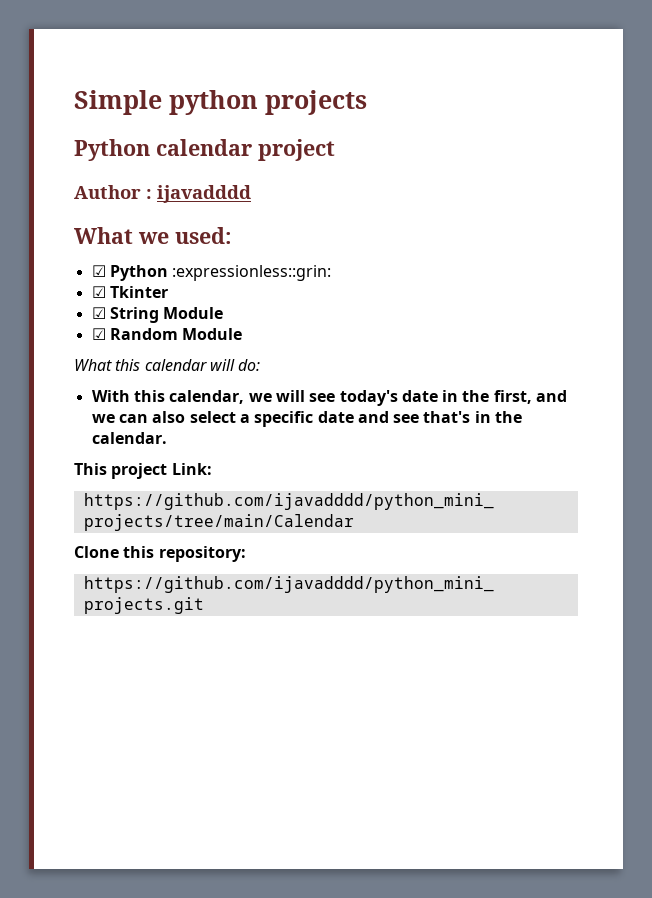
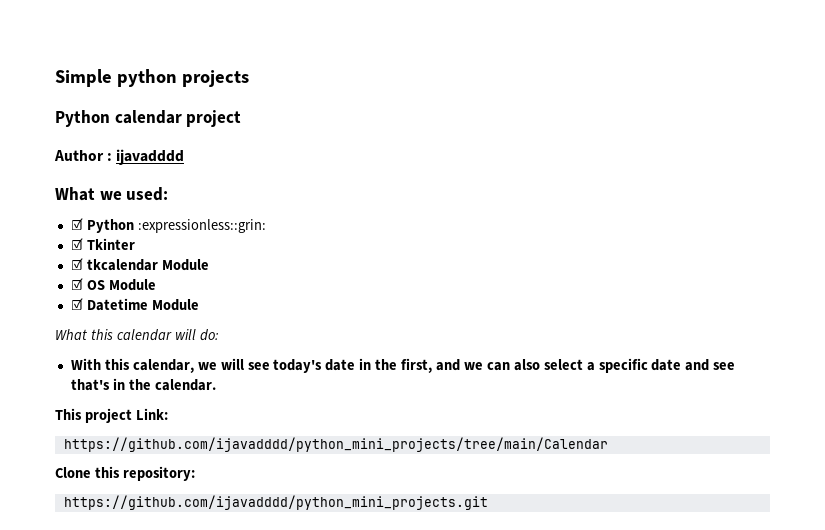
- ☑ String Module
- ☑ Random Module
+ ☑ tkcalendar Module
+ ☑ OS Module
+ ☑ Datetime Module

